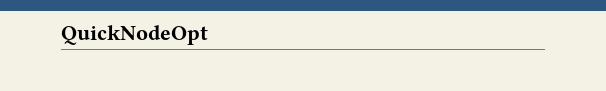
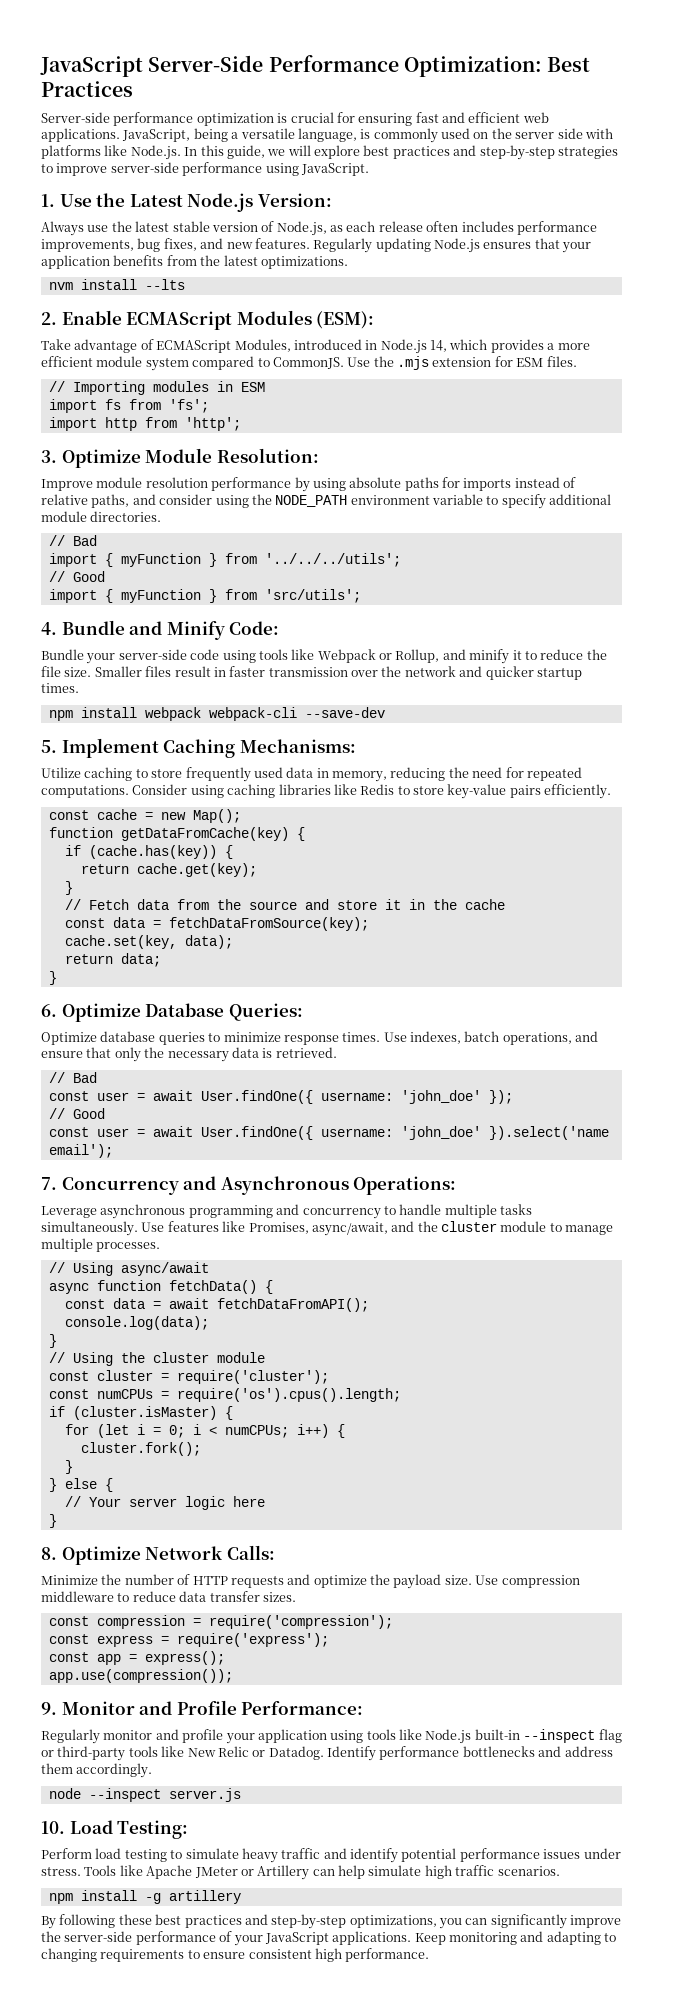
- QuickNodeOpt
+ JavaScript Server-Side Performance Optimization: Best Practices
+ Server-side performance optimization is crucial for ensuring fast and efficient web applications. JavaScript, being a versatile language, is commonly used on the server side with platforms like Node.js. In this guide, we will explore best practices and step-by-step strategies to improve server-side performance using JavaScript.
+ 1. Use the Latest Node.js Version:
+ Always use the latest stable version of Node.js, as each release often includes performance improvements, bug fixes, and new features. Regularly updating Node.js ensures that your application benefits from the latest optimizations.
+ nvm install --lts
+ 2. Enable ECMAScript Modules (ESM):
+ Take advantage of ECMAScript Modules, introduced in Node.js 14, which provides a more efficient module system compared to CommonJS. Use the .mjs extension for ESM files.
+ // Importing modules in ESM
+ import fs from 'fs';
+ import http from 'http';
+ 3. Optimize Module Resolution:
+ Improve module resolution performance by using absolute paths for imports instead of relative paths, and consider using the NODE_PATH environment variable to specify additional module directories.
+ // Bad
+ import { myFunction } from '../../../utils';
+ // Good
+ import { myFunction } from 'src/utils';
+ 4. Bundle and Minify Code:
+ Bundle your server-side code using tools like Webpack or Rollup, and minify it to reduce the file size. Smaller files result in faster transmission over the network and quicker startup times.
+ npm install webpack webpack-cli --save-dev
+ 5. Implement Caching Mechanisms:
+ Utilize caching to store frequently used data in memory, reducing the need for repeated computations. Consider using caching libraries like Redis to store key-value pairs efficiently.
+ const cache = new Map();
+ function getDataFromCache(key) {
+ if (cache.has(key)) {
+ return cache.get(key);
+ }
+ // Fetch data from the source and store it in the cache
+ const data = fetchDataFromSource(key);
+ cache.set(key, data);
+ return data;
+ }
+ 6. Optimize Database Queries:
+ Optimize database queries to minimize response times. Use indexes, batch operations, and ensure that only the necessary data is retrieved.
+ // Bad
+ const user = await User.findOne({ username: 'john_doe' });
+ // Good
+ const user = await User.findOne({ username: 'john_doe' }).select('name email');
+ 7. Concurrency and Asynchronous Operations:
+ Leverage asynchronous programming and concurrency to handle multiple tasks simultaneously. Use features like Promises, async/await, and the cluster module to manage multiple processes.
+ // Using async/await
+ async function fetchData() {
+ const data = await fetchDataFromAPI();
+ console.log(data);
+ }
+ // Using the cluster module
+ const cluster = require('cluster');
+ const numCPUs = require('os').cpus().length;
+ if (cluster.isMaster) {
+ for (let i = 0; i < numCPUs; i++) {
+ cluster.fork();
+ }
+ } else {
+ // Your server logic here
+ }
+ 8. Optimize Network Calls:
+ Minimize the number of HTTP requests and optimize the payload size. Use compression middleware to reduce data transfer sizes.
+ const compression = require('compression');
+ const express = require('express');
+ const app = express();
+ app.use(compression());
+ 9. Monitor and Profile Performance:
+ Regularly monitor and profile your application using tools like Node.js built-in --inspect flag or third-party tools like New Relic or Datadog. Identify performance bottlenecks and address them accordingly.
+ node --inspect server.js
+ 10. Load Testing:
+ Perform load testing to simulate heavy traffic and identify potential performance issues under stress. Tools like Apache JMeter or Artillery can help simulate high traffic scenarios.
+ npm install -g artillery
+ By following these best practices and step-by-step optimizations, you can significantly improve the server-side performance of your JavaScript applications. Keep monitoring and adapting to changing requirements to ensure consistent high performance.

